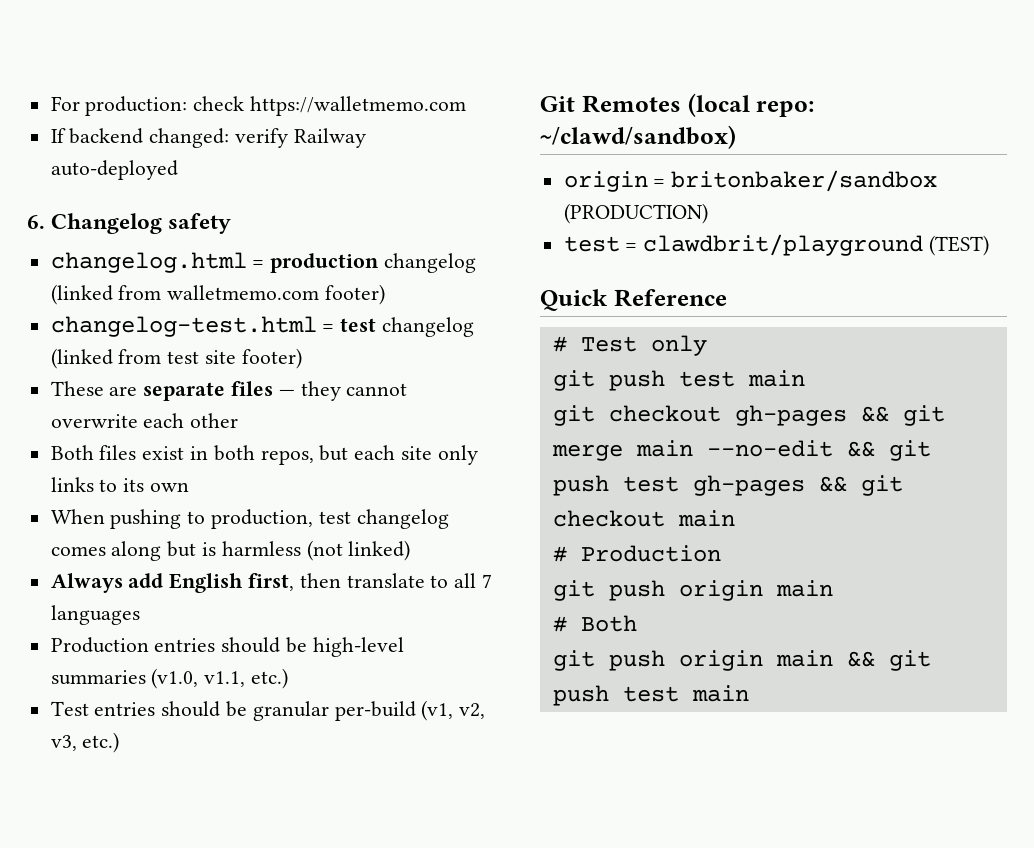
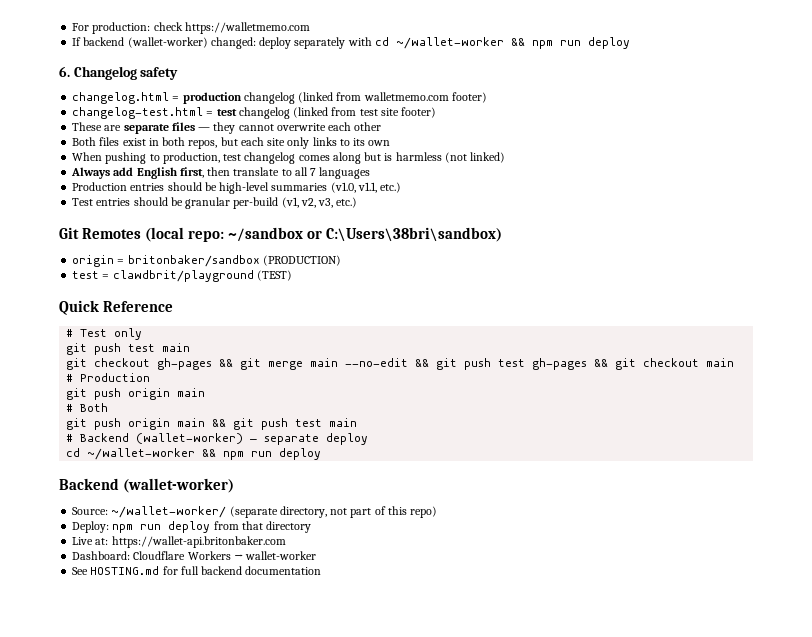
- If backend changed: verify Railway auto-deployed
+ If backend (wallet-worker) changed: deploy separately with cd ~/wallet-worker && npm run deploy
- Git Remotes (local repo: ~/clawd/sandbox)
+ Git Remotes (local repo: ~/sandbox or C:\Users\38bri\sandbox)
+ # Backend (wallet-worker) — separate deploy
+ cd ~/wallet-worker && npm run deploy
+ Backend (wallet-worker)
+ Source: ~/wallet-worker/ (separate directory, not part of this repo)
+ Deploy: npm run deploy from that directory
+ Live at: https://wallet-api.britonbaker.com
+ Dashboard: Cloudflare Workers → wallet-worker
+ See HOSTING.md for full backend documentation

